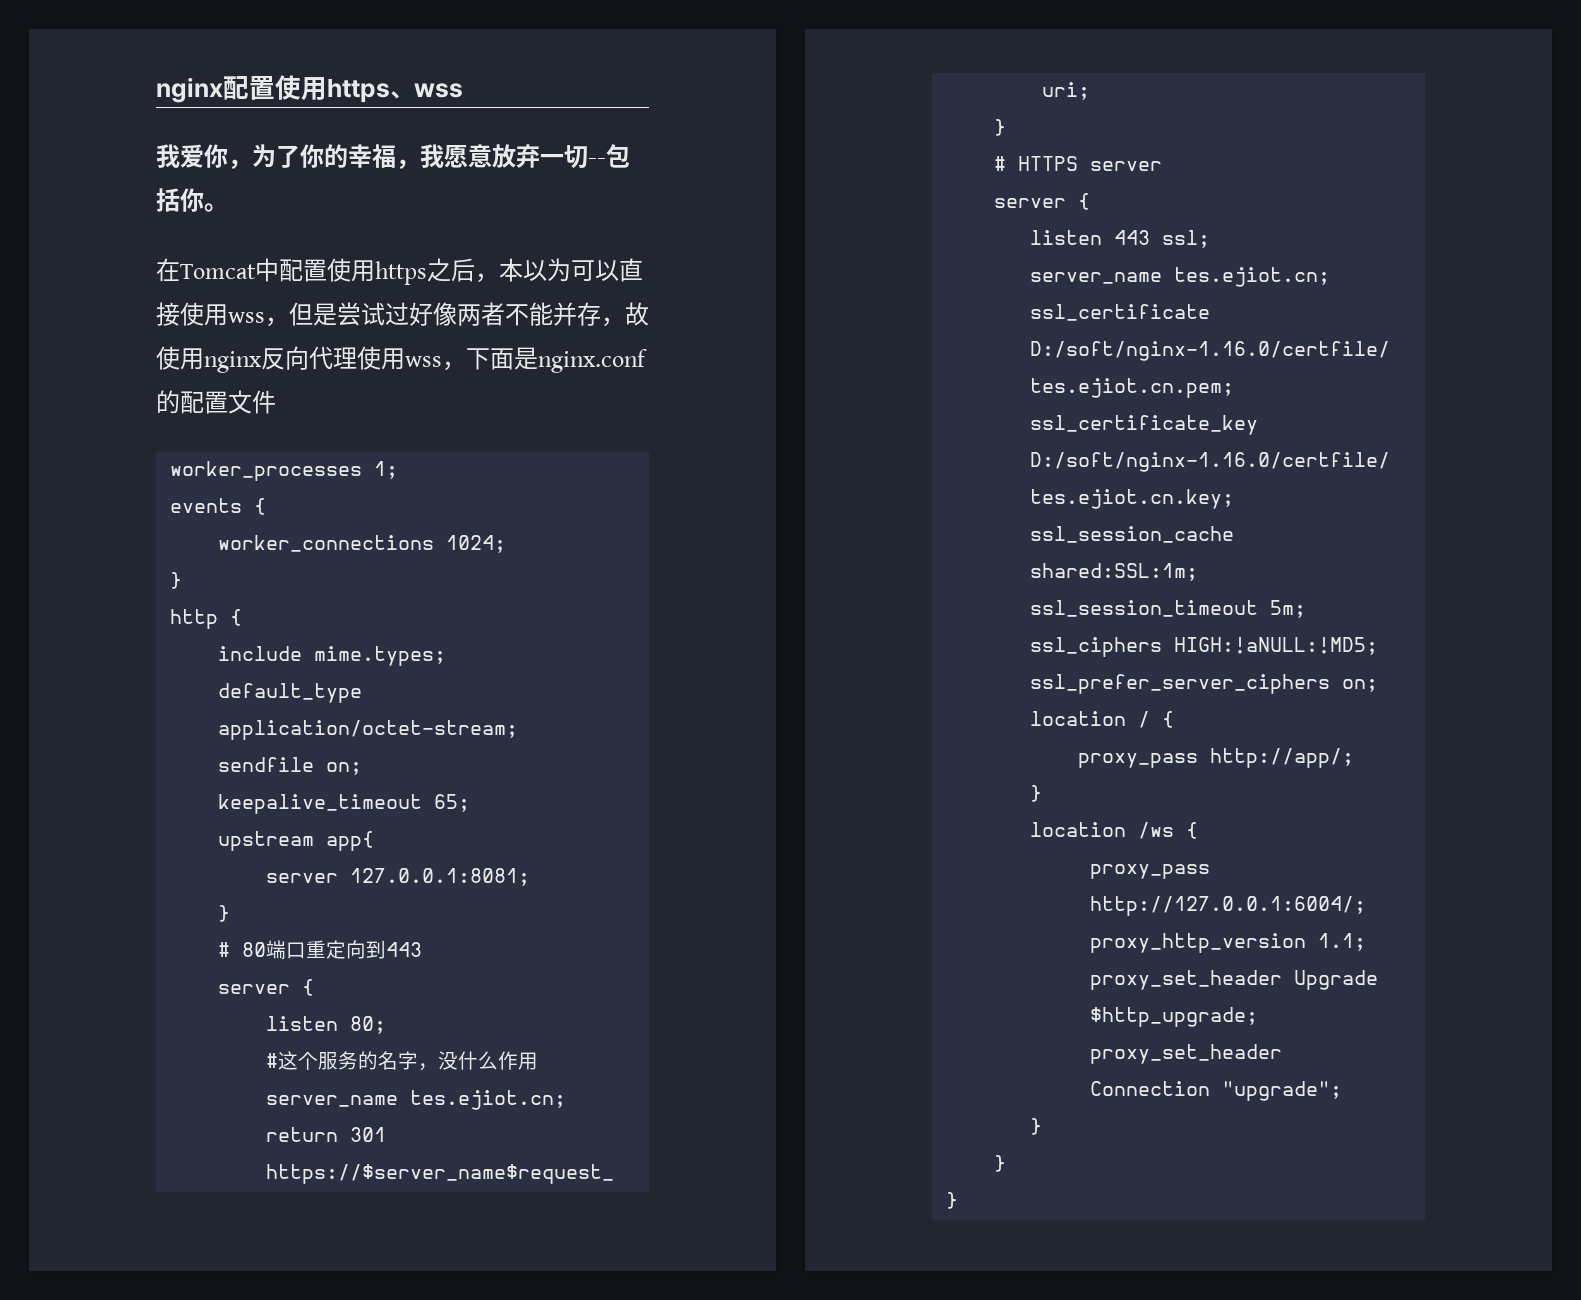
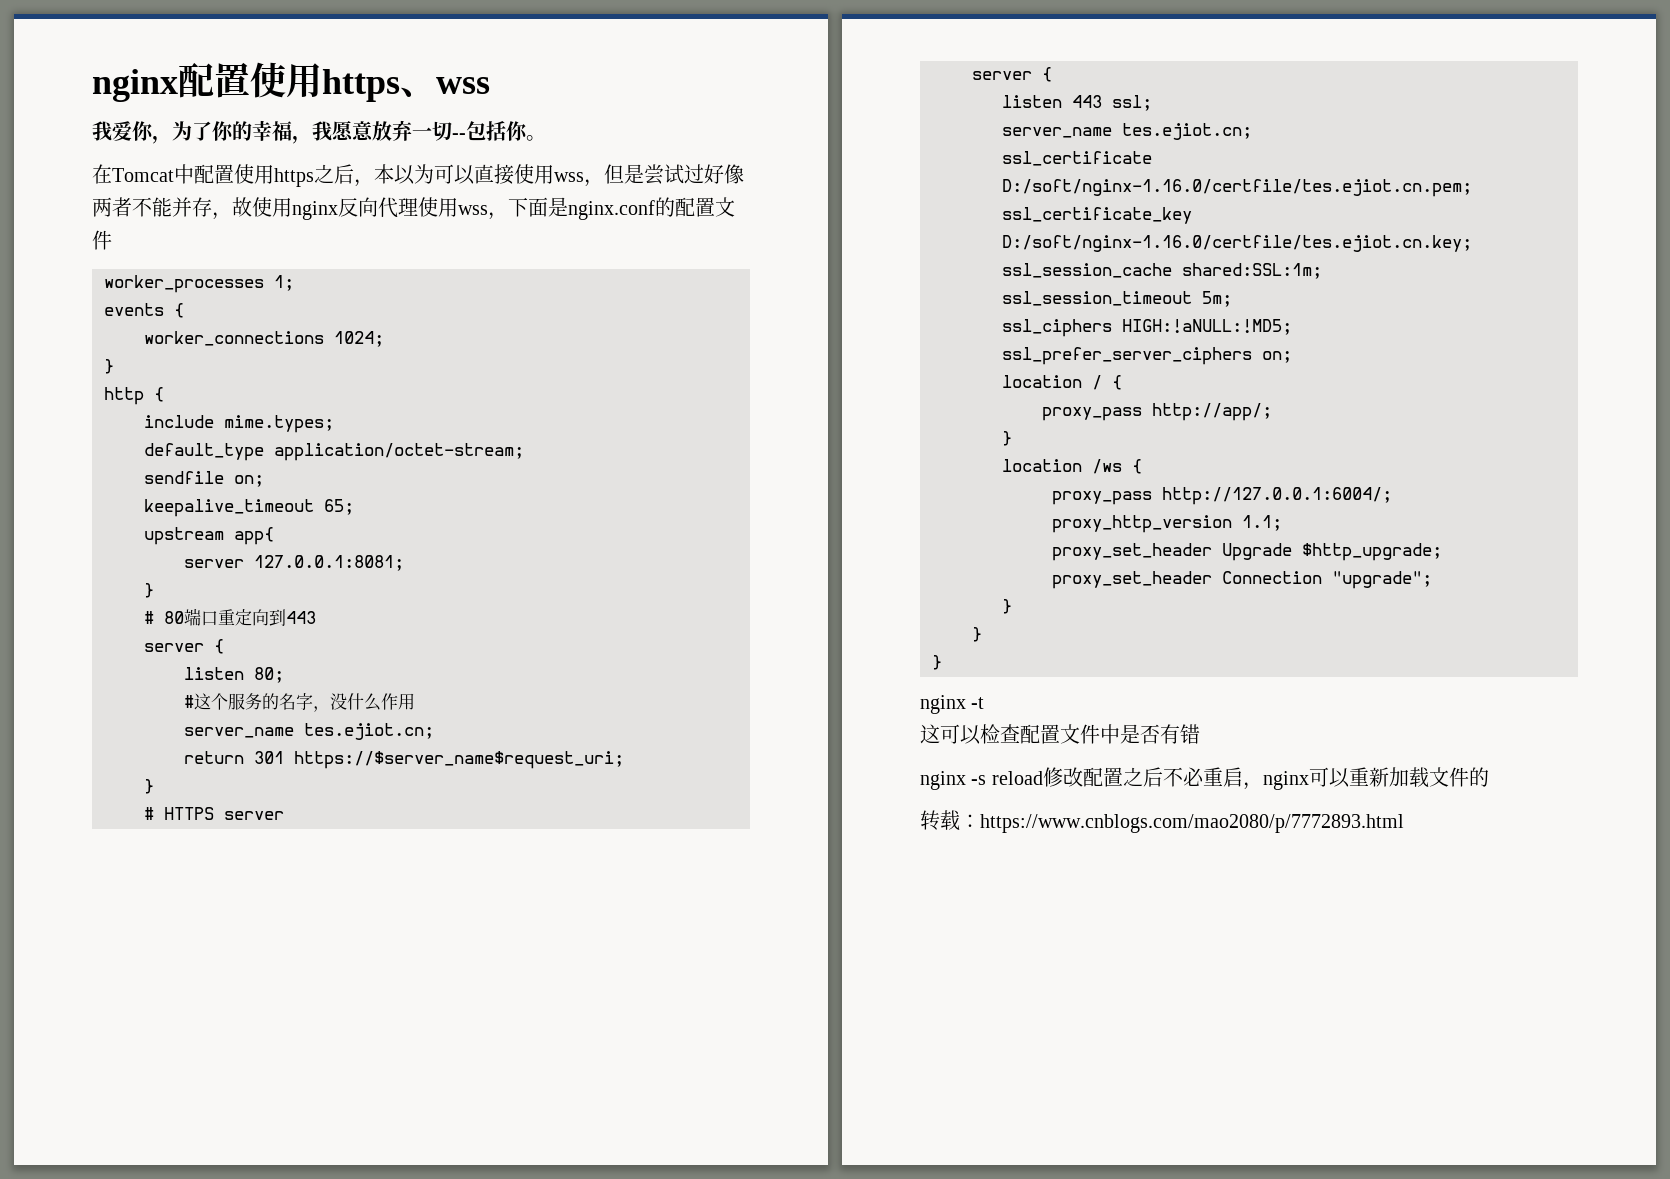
+ nginx -t
+ 这可以检查配置文件中是否有错
+ nginx -s reload修改配置之后不必重启，nginx可以重新加载文件的
+ 转载：https://www.cnblogs.com/mao2080/p/7772893.html

